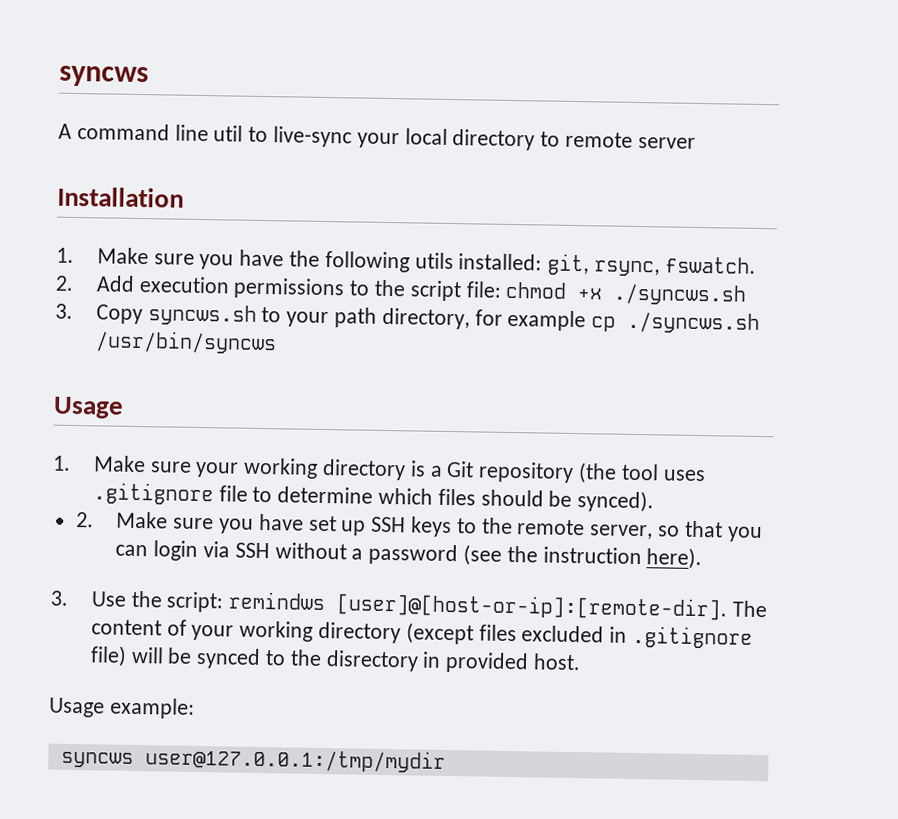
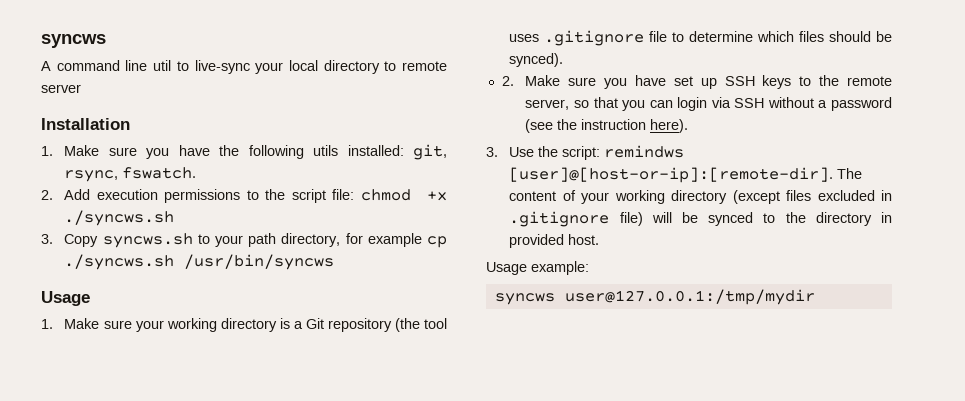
- The content of your working directory (except files excluded in .gitignore file) will be synced to the disrectory in provided host.
+ The content of your working directory (except files excluded in .gitignore file) will be synced to the directory in provided host.

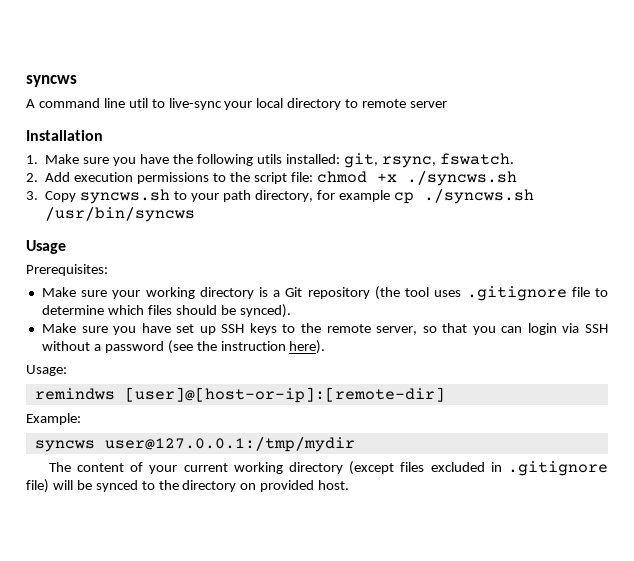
- 1. Make sure your working directory is a Git repository (the tool uses .gitignore file to determine which files should be synced).
+ Prerequisites:
+ Make sure your working directory is a Git repository (the tool uses .gitignore file to determine which files should be synced).
- 2. Make sure you have set up SSH keys to the remote server, so that you can login via SSH without a password (see the instruction here).
+ Make sure you have set up SSH keys to the remote server, so that you can login via SSH without a password (see the instruction here).
- 3. Use the script: remindws [user]@[host-or-ip]:[remote-dir]. The content of your working directory (except files excluded in .gitignore file) will be synced to the directory in provided host.
+ Usage:
+ remindws [user]@[host-or-ip]:[remote-dir]
+ Example:
+ syncws user@127.0.0.1:/tmp/mydir
+ The content of your current working directory (except files excluded in .gitignore file) will be synced to the directory on provided host.
- Usage example:
- syncws user@127.0.0.1:/tmp/mydir

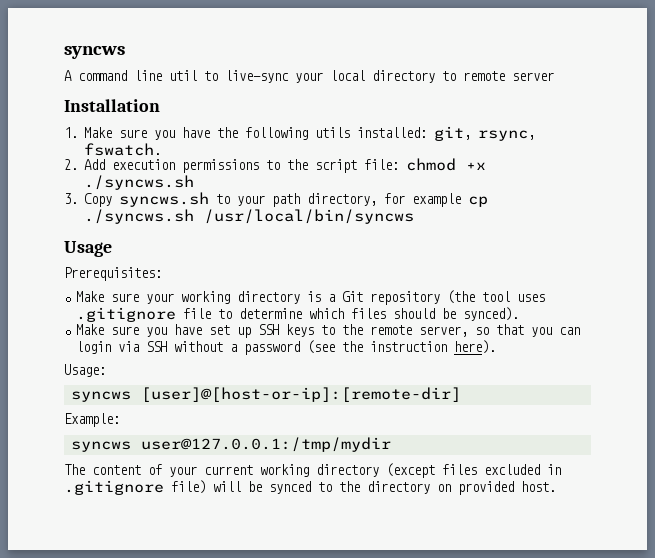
- 3. Copy syncws.sh to your path directory, for example cp ./syncws.sh /usr/bin/syncws
+ 3. Copy syncws.sh to your path directory, for example cp ./syncws.sh /usr/local/bin/syncws
- remindws [user]@[host-or-ip]:[remote-dir]
+ syncws [user]@[host-or-ip]:[remote-dir]

